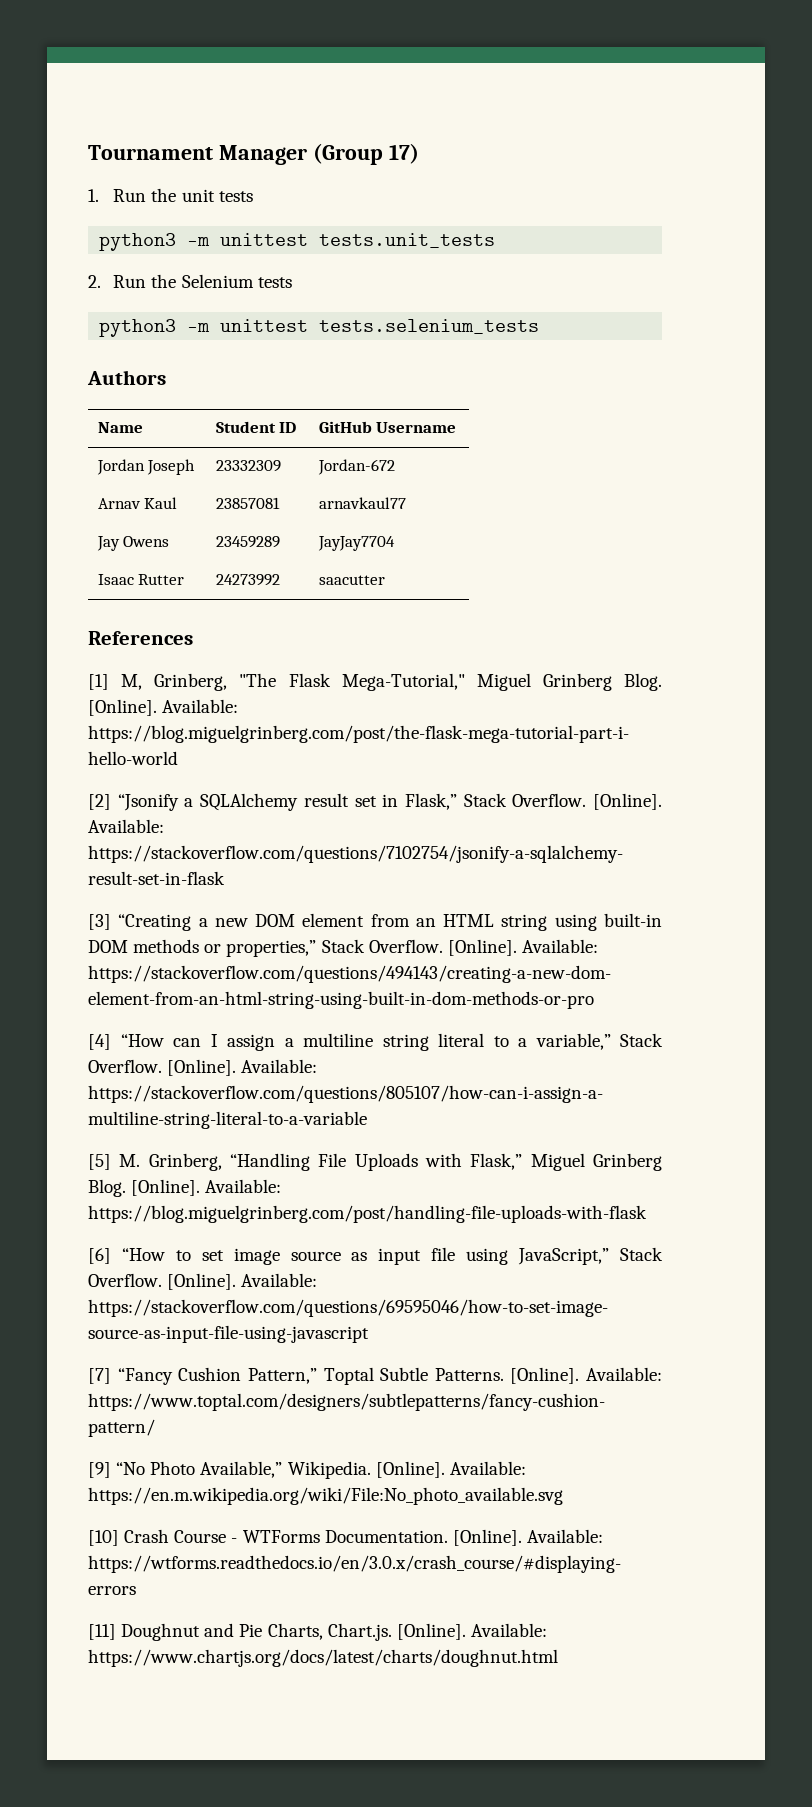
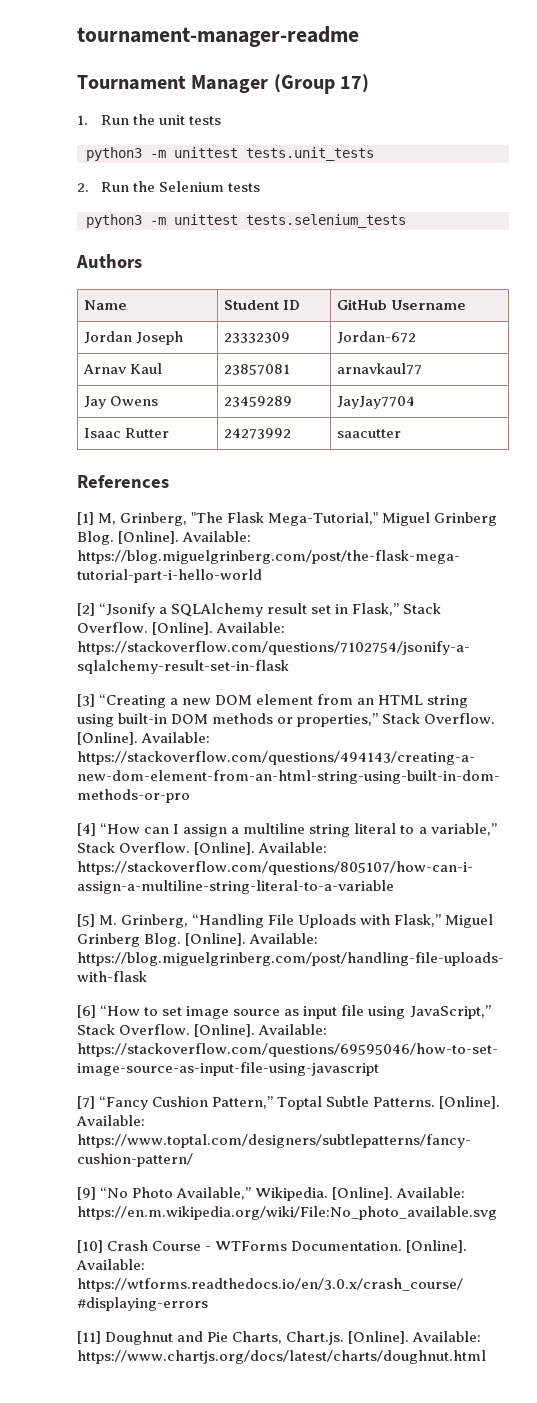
+ tournament-manager-readme

